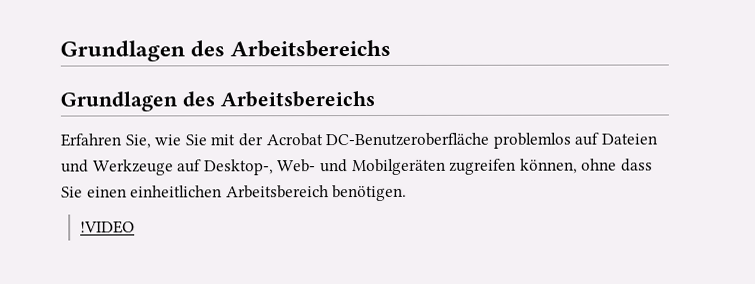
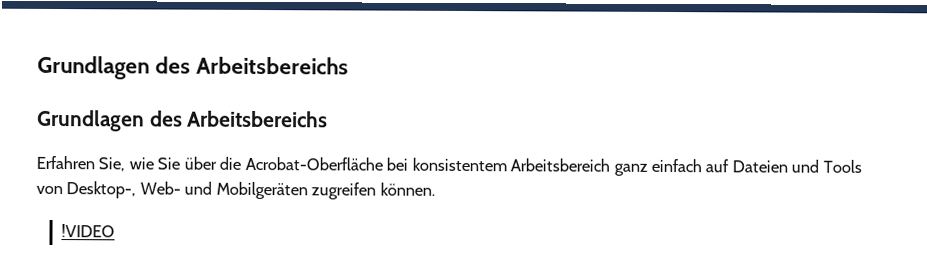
- Erfahren Sie, wie Sie mit der Acrobat DC-Benutzeroberfläche problemlos auf Dateien und Werkzeuge auf Desktop-, Web- und Mobilgeräten zugreifen können, ohne dass Sie einen einheitlichen Arbeitsbereich benötigen.
+ Erfahren Sie, wie Sie über die Acrobat-Oberfläche bei konsistentem Arbeitsbereich ganz einfach auf Dateien und Tools von Desktop-, Web- und Mobilgeräten zugreifen können.

